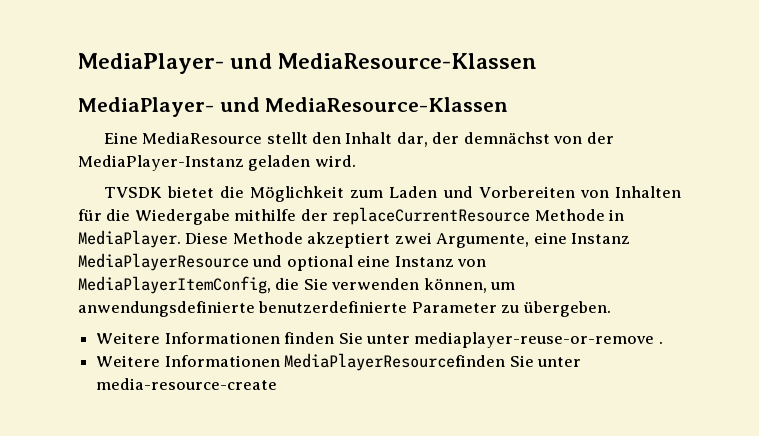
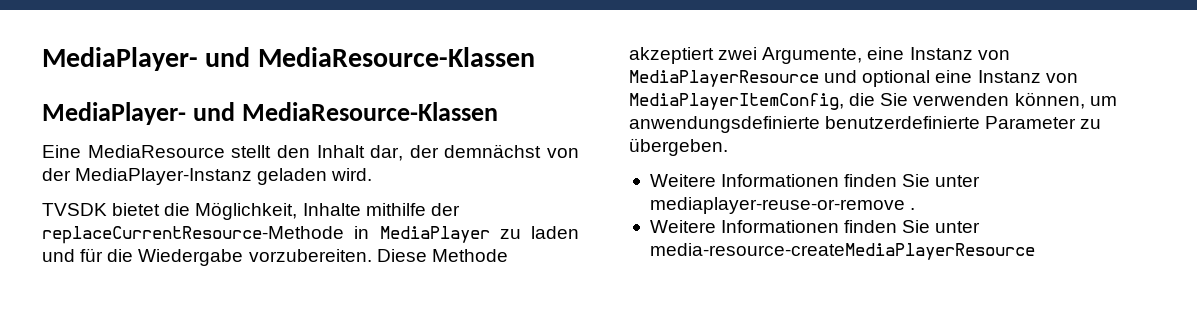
- TVSDK bietet die Möglichkeit zum Laden und Vorbereiten von Inhalten für die Wiedergabe mithilfe der replaceCurrentResource Methode in MediaPlayer.
+ TVSDK bietet die Möglichkeit, Inhalte mithilfe der replaceCurrentResource-Methode in MediaPlayer zu laden und für die Wiedergabe vorzubereiten.
- Diese Methode akzeptiert zwei Argumente, eine Instanz MediaPlayerResource und optional eine Instanz von MediaPlayerItemConfig, die Sie verwenden können, um anwendungsdefinierte benutzerdefinierte Parameter zu übergeben.
+ Diese Methode akzeptiert zwei Argumente, eine Instanz von MediaPlayerResource und optional eine Instanz von MediaPlayerItemConfig, die Sie verwenden können, um anwendungsdefinierte benutzerdefinierte Parameter zu übergeben.
- Weitere Informationen MediaPlayerResourcefinden Sie unter media-resource-create
+ Weitere Informationen finden Sie unter media-resource-createMediaPlayerResource

